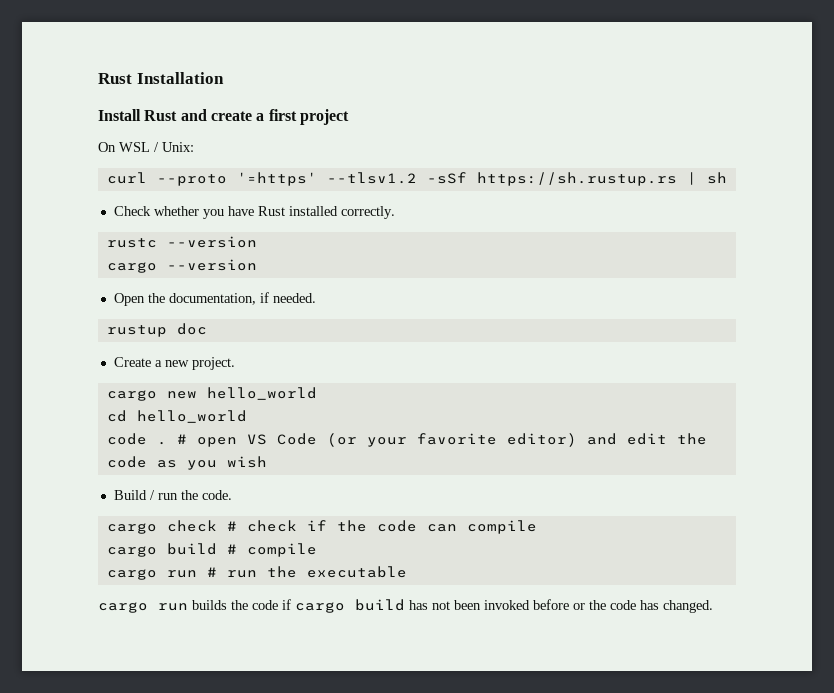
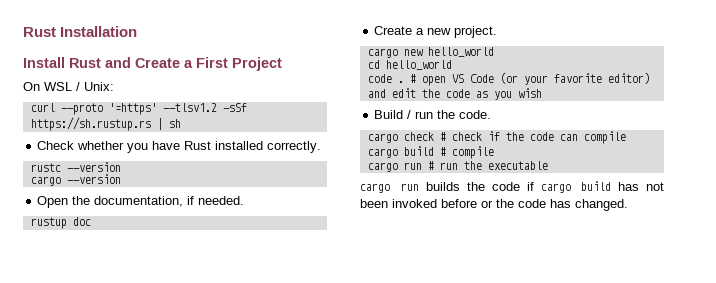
- Install Rust and create a first project
+ Install Rust and Create a First Project

